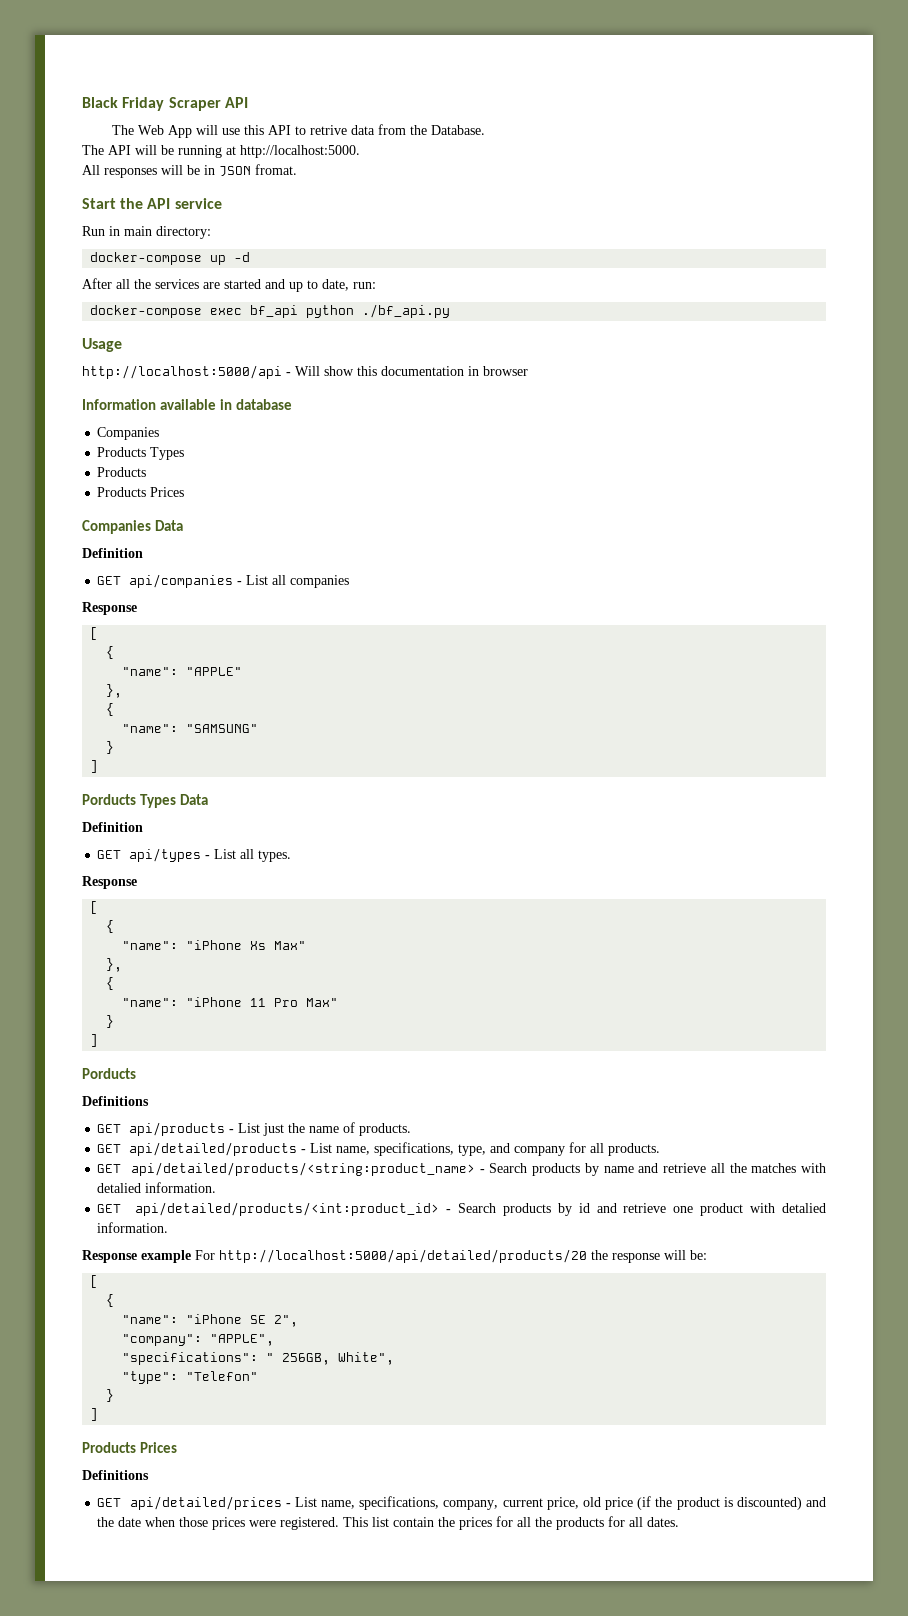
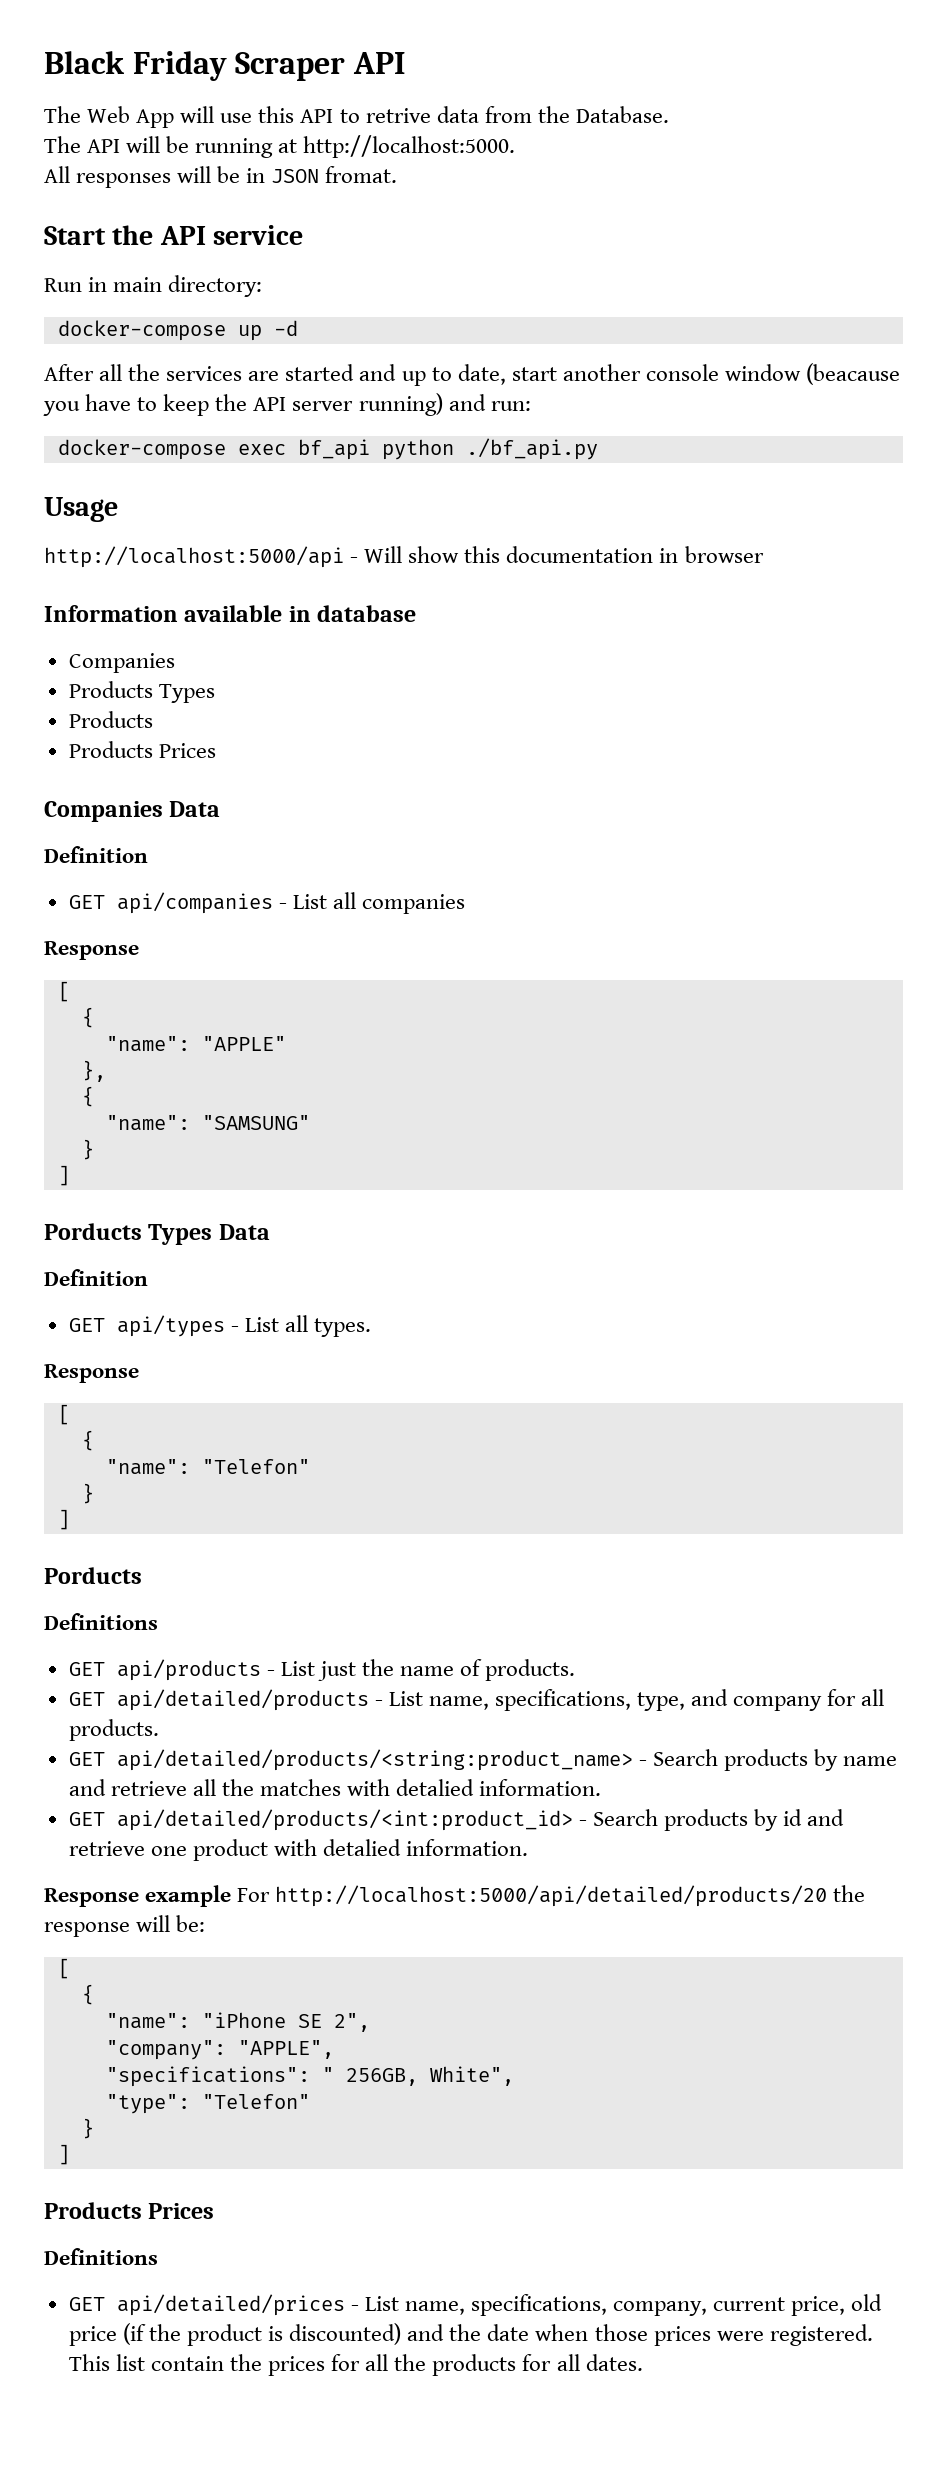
- After all the services are started and up to date, run:
+ After all the services are started and up to date, start another console window (beacause you have to keep the API server running) and run:
- "name": "iPhone Xs Max"
- },
- {
- "name": "iPhone 11 Pro Max"
+ "name": "Telefon"

